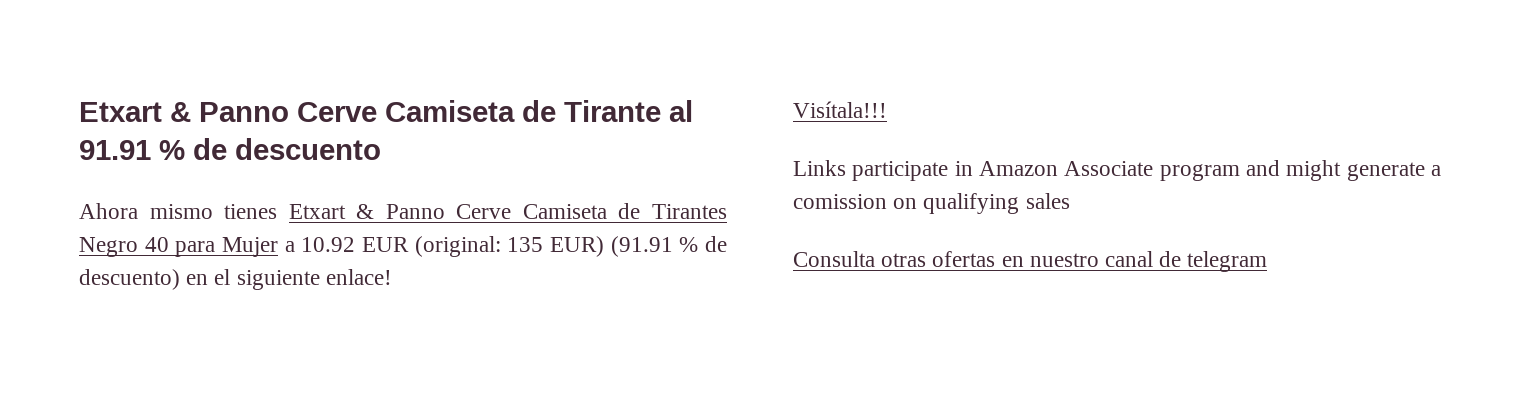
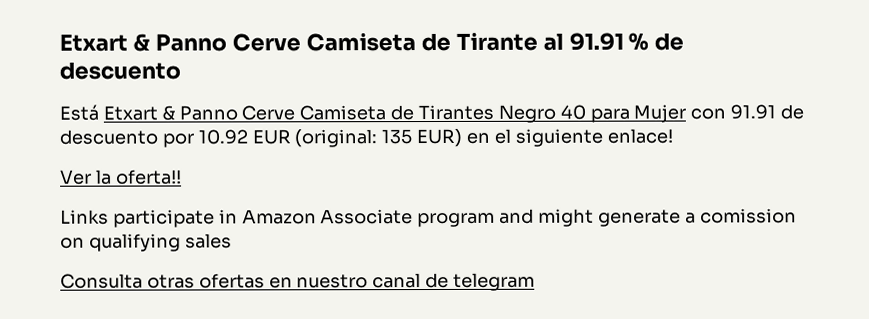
- Ahora mismo tienes Etxart & Panno Cerve Camiseta de Tirantes Negro 40 para Mujer a 10.92 EUR (original: 135 EUR) (91.91 % de descuento) en el siguiente enlace!
+ Está Etxart & Panno Cerve Camiseta de Tirantes Negro 40 para Mujer con 91.91 de descuento por 10.92 EUR (original: 135 EUR) en el siguiente enlace!
- Visítala!!!
+ Ver la oferta!!

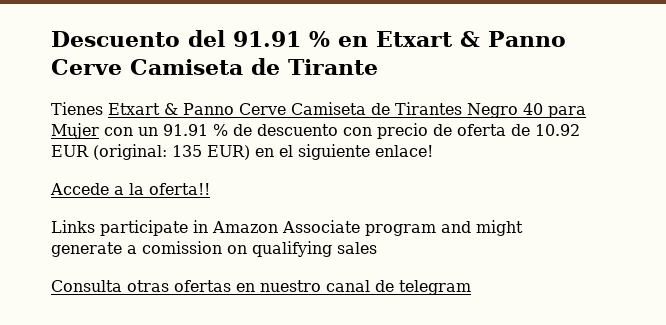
- Etxart & Panno Cerve Camiseta de Tirante al 91.91 % de descuento
- Está Etxart & Panno Cerve Camiseta de Tirantes Negro 40 para Mujer con 91.91 de descuento por 10.92 EUR (original: 135 EUR) en el siguiente enlace!
+ Descuento del 91.91 % en Etxart & Panno Cerve Camiseta de Tirante
+ Tienes Etxart & Panno Cerve Camiseta de Tirantes Negro 40 para Mujer con un 91.91 % de descuento con precio de oferta de 10.92 EUR (original: 135 EUR) en el siguiente enlace!
- Ver la oferta!!
+ Accede a la oferta!!

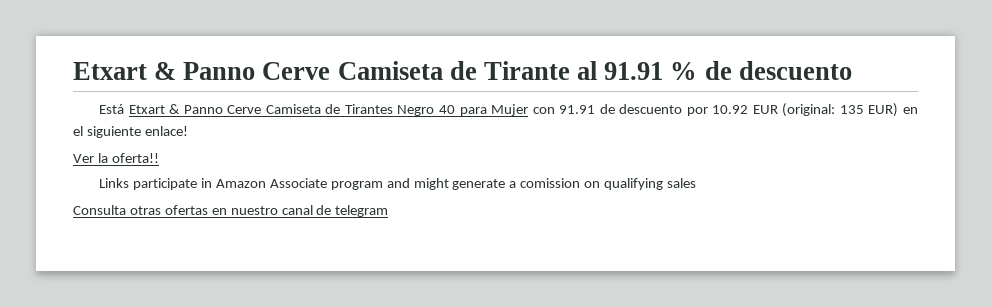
- Descuento del 91.91 % en Etxart & Panno Cerve Camiseta de Tirante
- Tienes Etxart & Panno Cerve Camiseta de Tirantes Negro 40 para Mujer con un 91.91 % de descuento con precio de oferta de 10.92 EUR (original: 135 EUR) en el siguiente enlace!
+ Etxart & Panno Cerve Camiseta de Tirante al 91.91 % de descuento
+ Está Etxart & Panno Cerve Camiseta de Tirantes Negro 40 para Mujer con 91.91 de descuento por 10.92 EUR (original: 135 EUR) en el siguiente enlace!
- Accede a la oferta!!
+ Ver la oferta!!

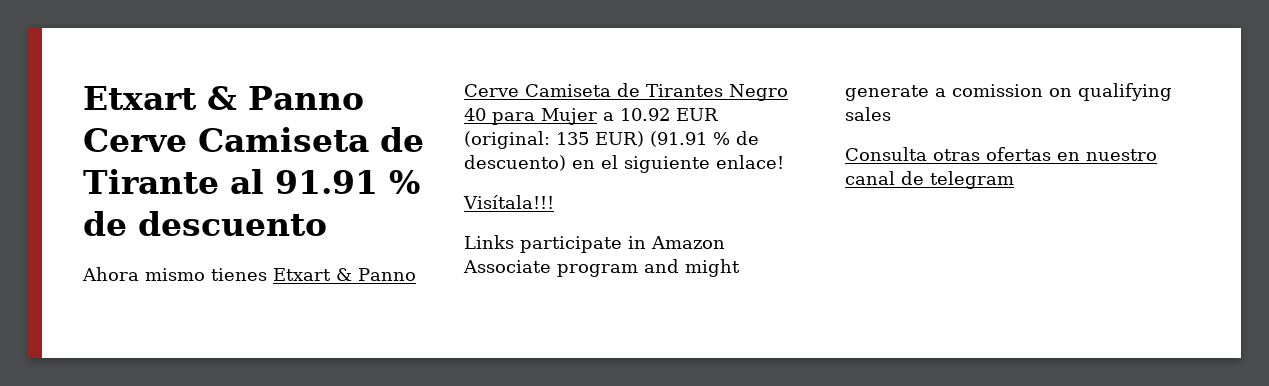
- Está Etxart & Panno Cerve Camiseta de Tirantes Negro 40 para Mujer con 91.91 de descuento por 10.92 EUR (original: 135 EUR) en el siguiente enlace!
+ Ahora mismo tienes Etxart & Panno Cerve Camiseta de Tirantes Negro 40 para Mujer a 10.92 EUR (original: 135 EUR) (91.91 % de descuento) en el siguiente enlace!
- Ver la oferta!!
+ Visítala!!!

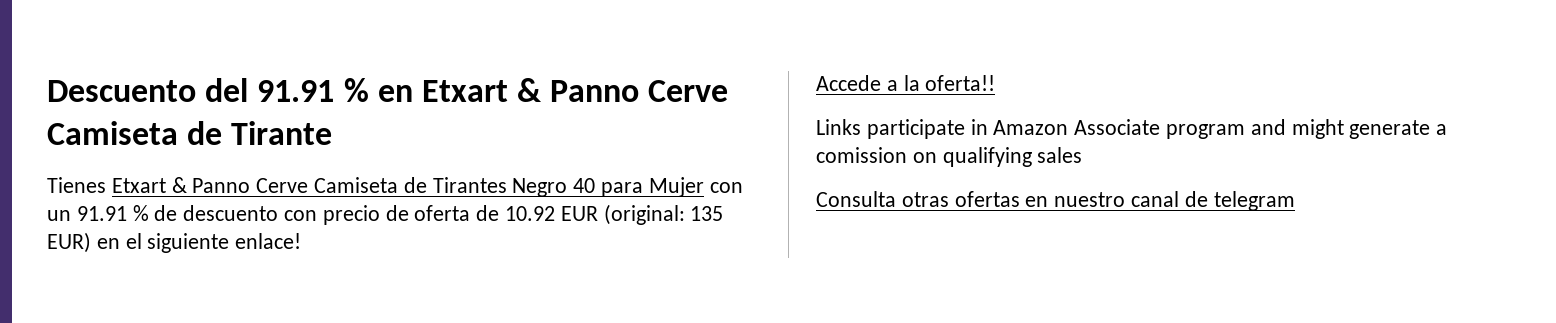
- Etxart & Panno Cerve Camiseta de Tirante al 91.91 % de descuento
- Ahora mismo tienes Etxart & Panno Cerve Camiseta de Tirantes Negro 40 para Mujer a 10.92 EUR (original: 135 EUR) (91.91 % de descuento) en el siguiente enlace!
+ Descuento del 91.91 % en Etxart & Panno Cerve Camiseta de Tirante
+ Tienes Etxart & Panno Cerve Camiseta de Tirantes Negro 40 para Mujer con un 91.91 % de descuento con precio de oferta de 10.92 EUR (original: 135 EUR) en el siguiente enlace!
- Visítala!!!
+ Accede a la oferta!!

